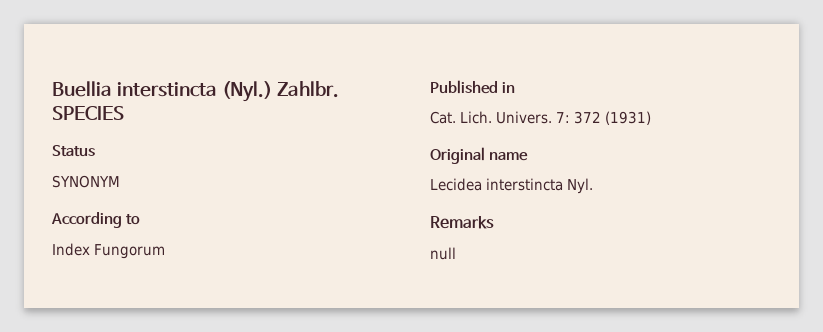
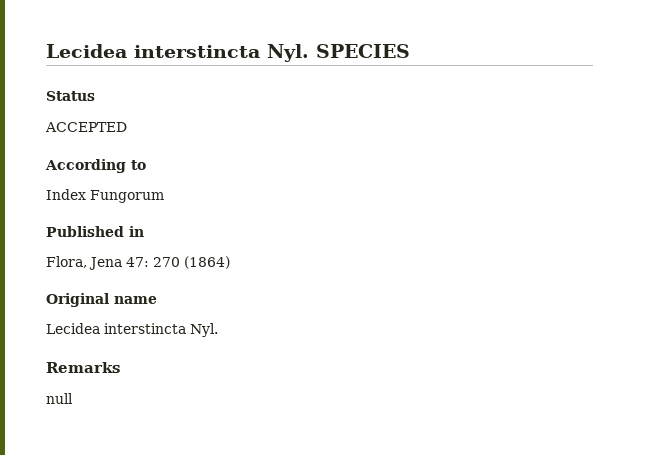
- Buellia interstincta (Nyl.) Zahlbr. SPECIES
+ Lecidea interstincta Nyl. SPECIES
- SYNONYM
+ ACCEPTED
- Cat. Lich. Univers. 7: 372 (1931)
+ Flora, Jena 47: 270 (1864)

